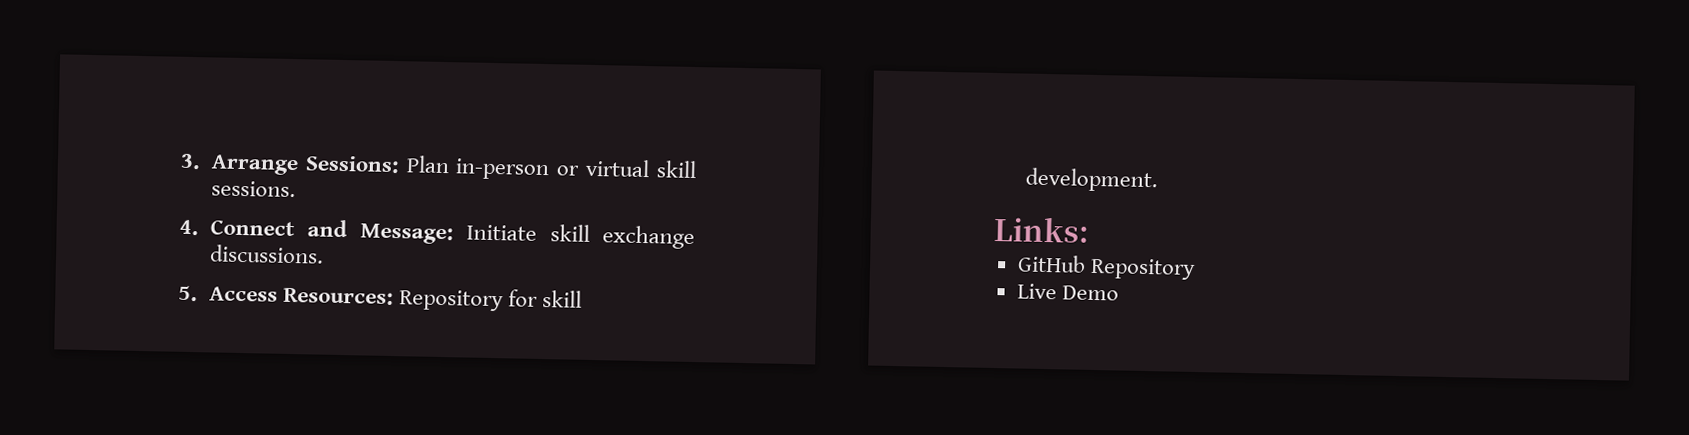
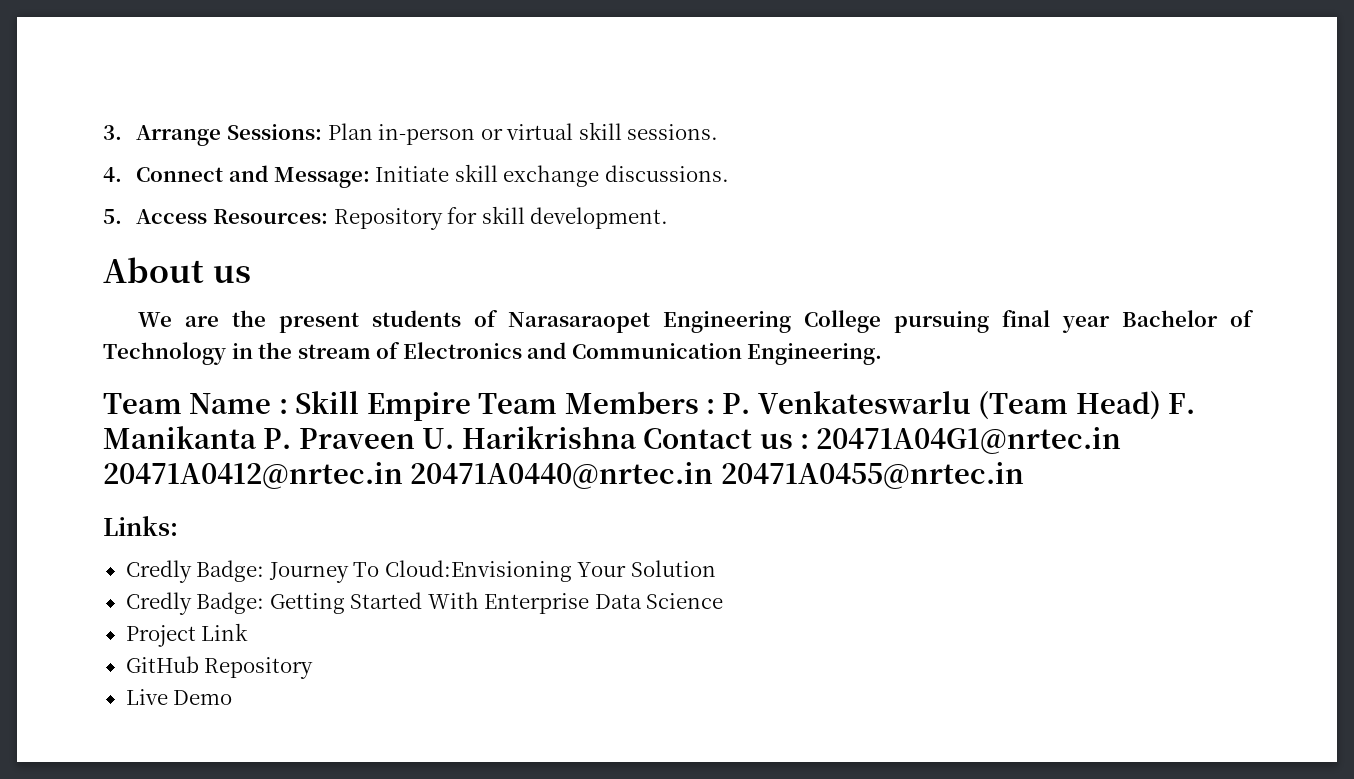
+ About us
+ We are the present students of Narasaraopet Engineering College pursuing final year Bachelor of Technology in the stream of Electronics and Communication Engineering.
+ Team Name : Skill Empire Team Members : P. Venkateswarlu (Team Head) F. Manikanta P. Praveen U. Harikrishna Contact us : 20471A04G1@nrtec.in 20471A0412@nrtec.in 20471A0440@nrtec.in 20471A0455@nrtec.in
  Links:
+ Credly Badge: Journey To Cloud:Envisioning Your Solution
+ Credly Badge: Getting Started With Enterprise Data Science
+ Project Link

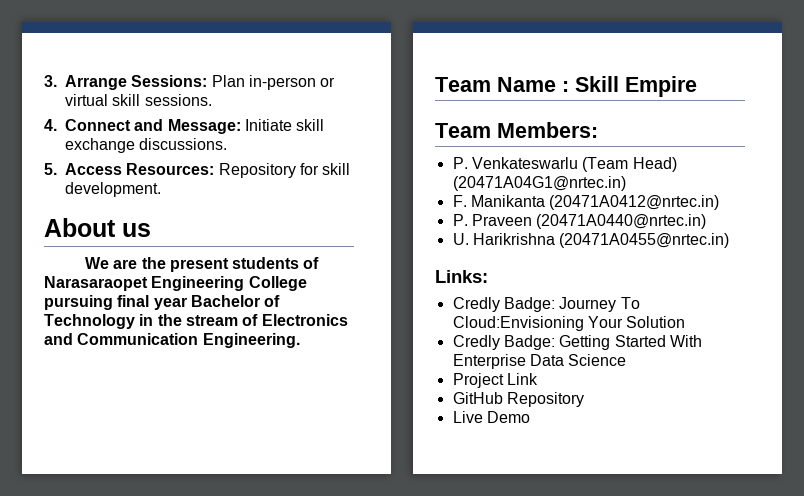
- Team Name : Skill Empire Team Members : P. Venkateswarlu (Team Head) F. Manikanta P. Praveen U. Harikrishna Contact us : 20471A04G1@nrtec.in 20471A0412@nrtec.in 20471A0440@nrtec.in 20471A0455@nrtec.in
+ Team Name : Skill Empire
+ Team Members:
+ P. Venkateswarlu (Team Head) (20471A04G1@nrtec.in)
+ F. Manikanta (20471A0412@nrtec.in)
+ P. Praveen (20471A0440@nrtec.in)
+ U. Harikrishna (20471A0455@nrtec.in)

